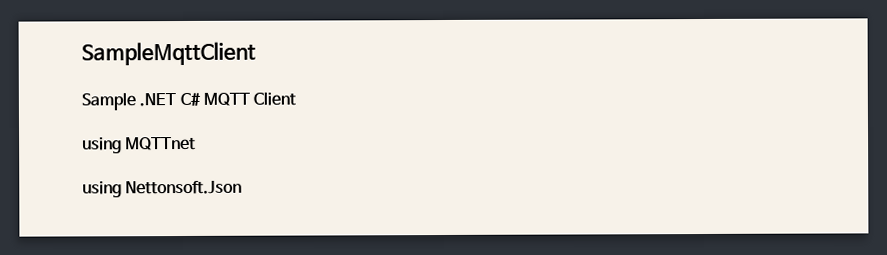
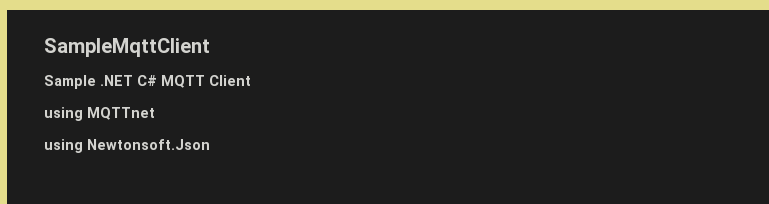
- using Nettonsoft.Json
+ using Newtonsoft.Json

